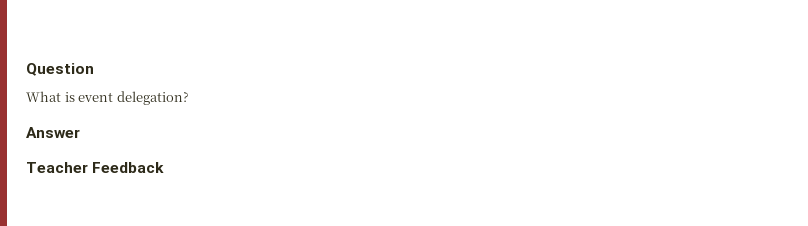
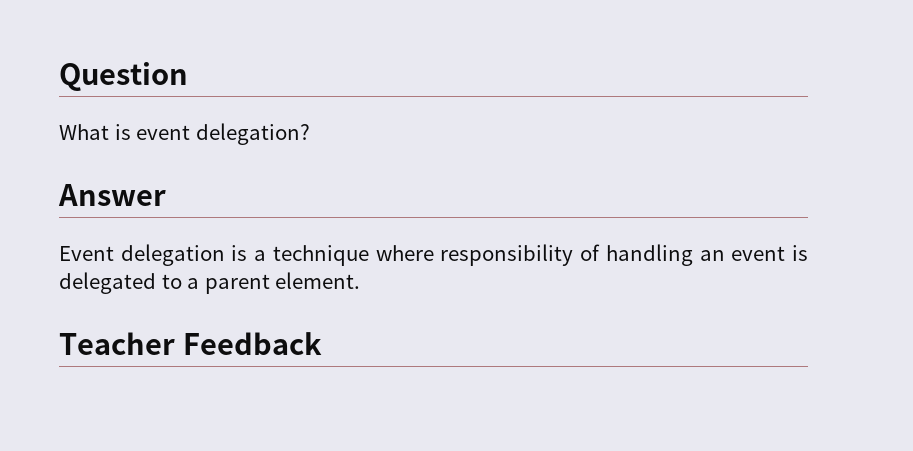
+ Event delegation is a technique where responsibility of handling an event is delegated to a parent element.

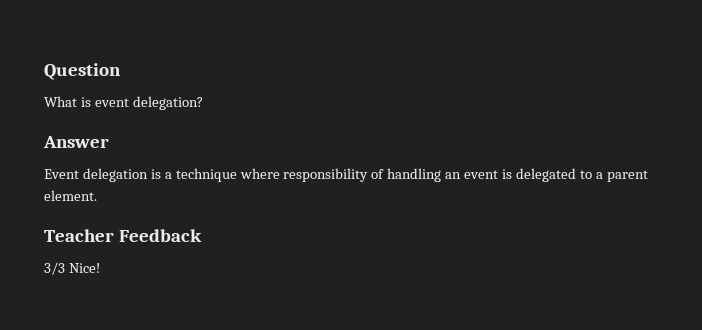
+ 3/3 Nice!

